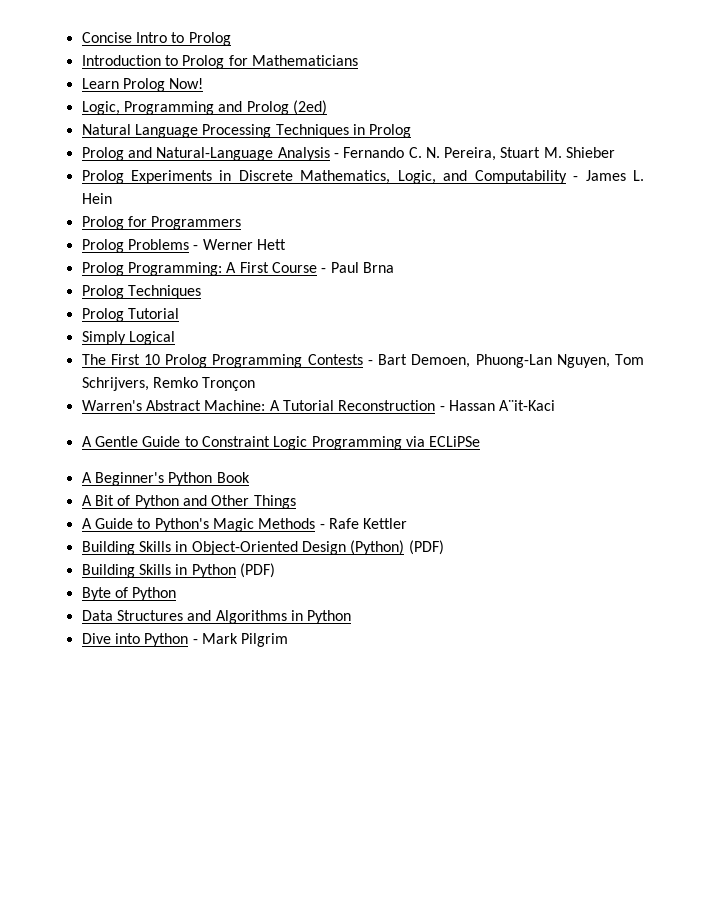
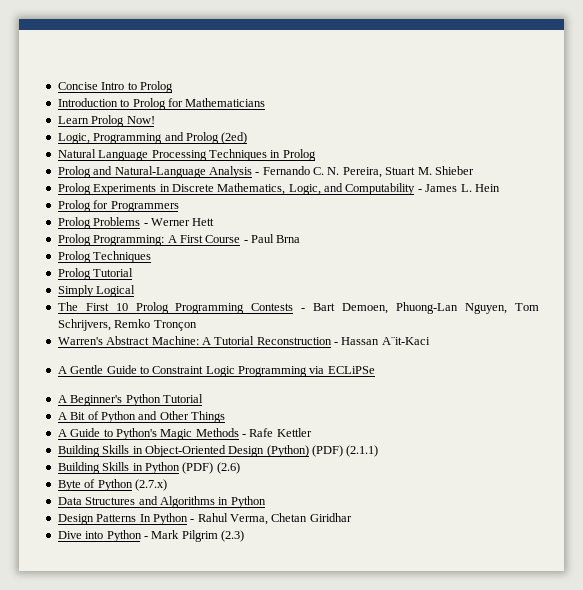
- A Beginner's Python Book
+ A Beginner's Python Tutorial
- Building Skills in Object-Oriented Design (Python) (PDF)
+ Building Skills in Object-Oriented Design (Python) (PDF) (2.1.1)
- Building Skills in Python (PDF)
+ Building Skills in Python (PDF) (2.6)
- Byte of Python
+ Byte of Python (2.7.x)
+ Design Patterns In Python - Rahul Verma, Chetan Giridhar
- Dive into Python - Mark Pilgrim
+ Dive into Python - Mark Pilgrim (2.3)

